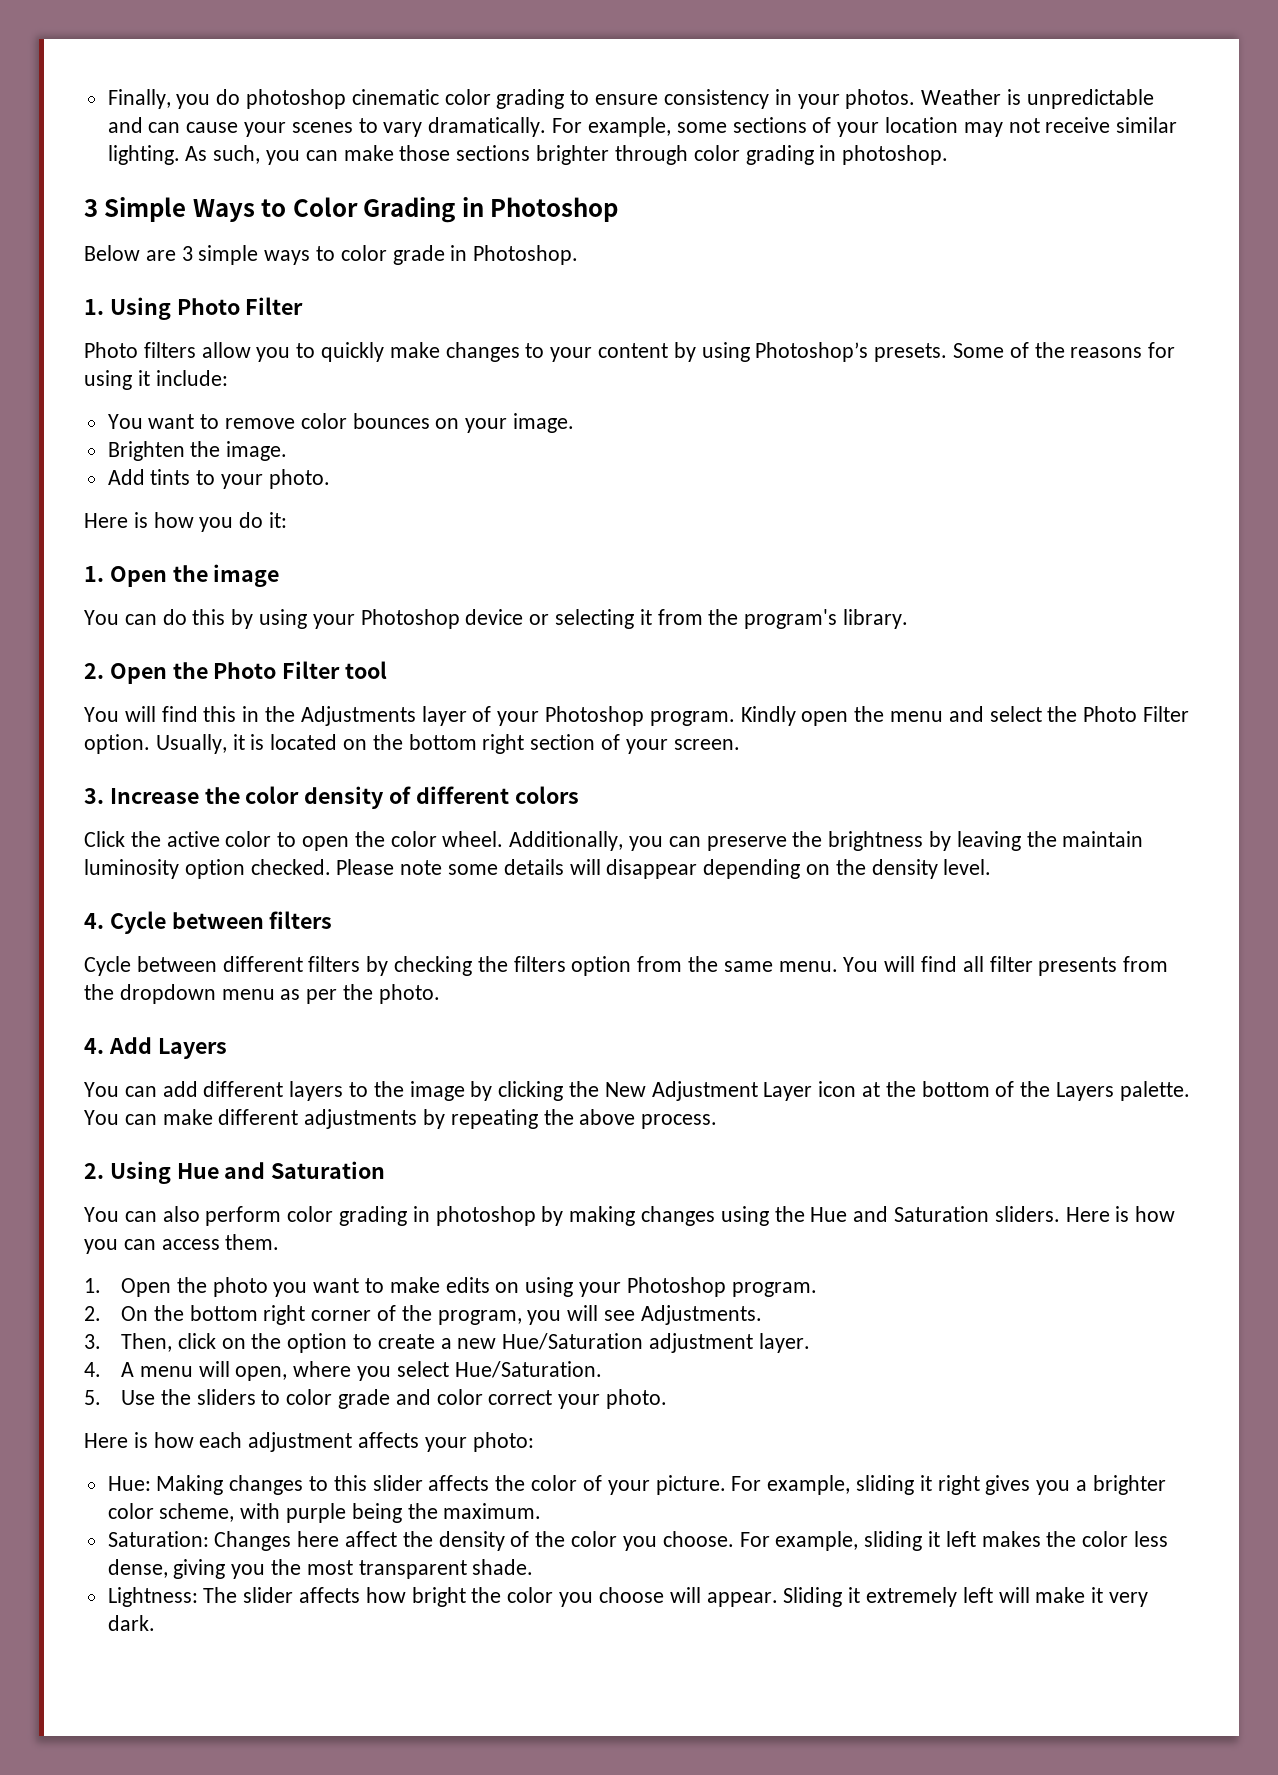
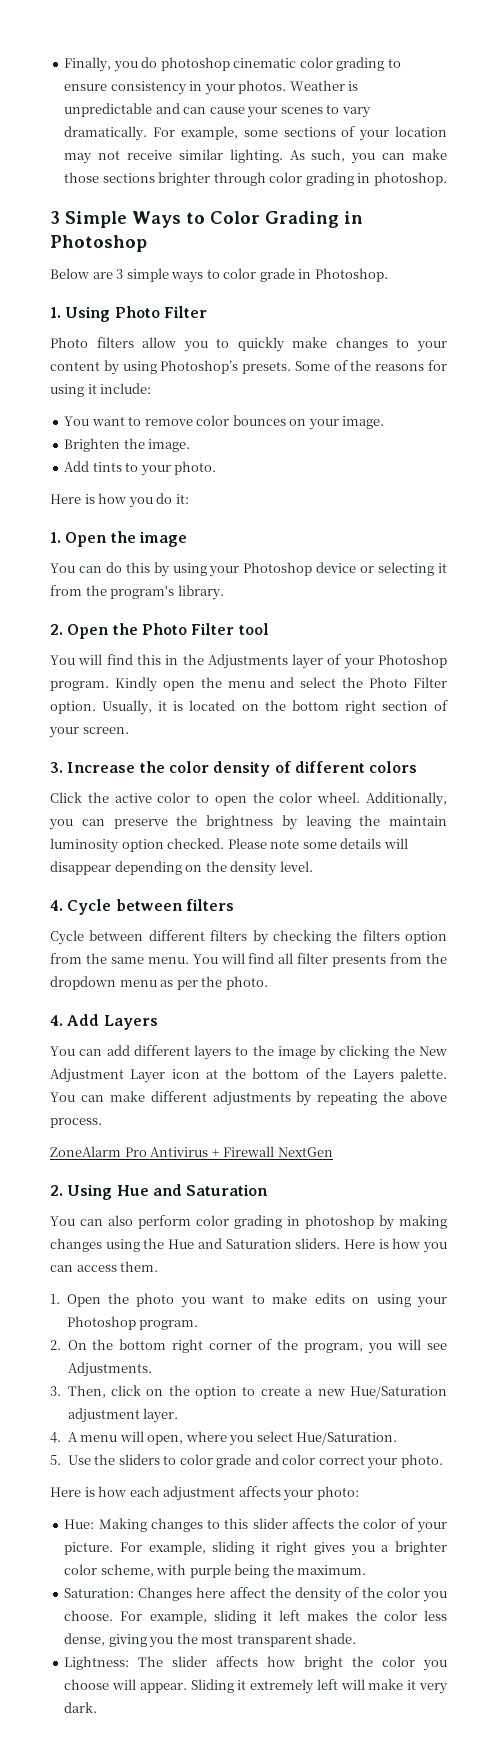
+ ZoneAlarm Pro Antivirus + Firewall NextGen

